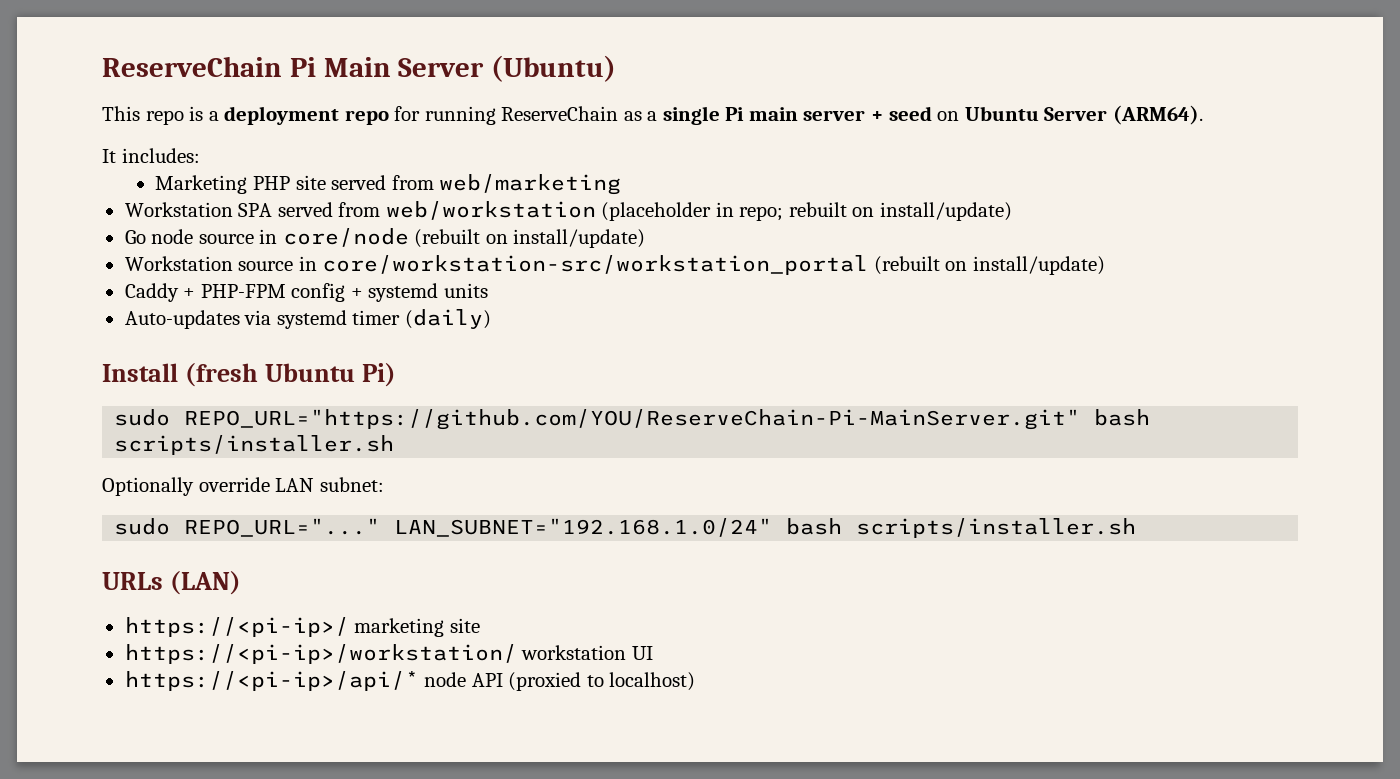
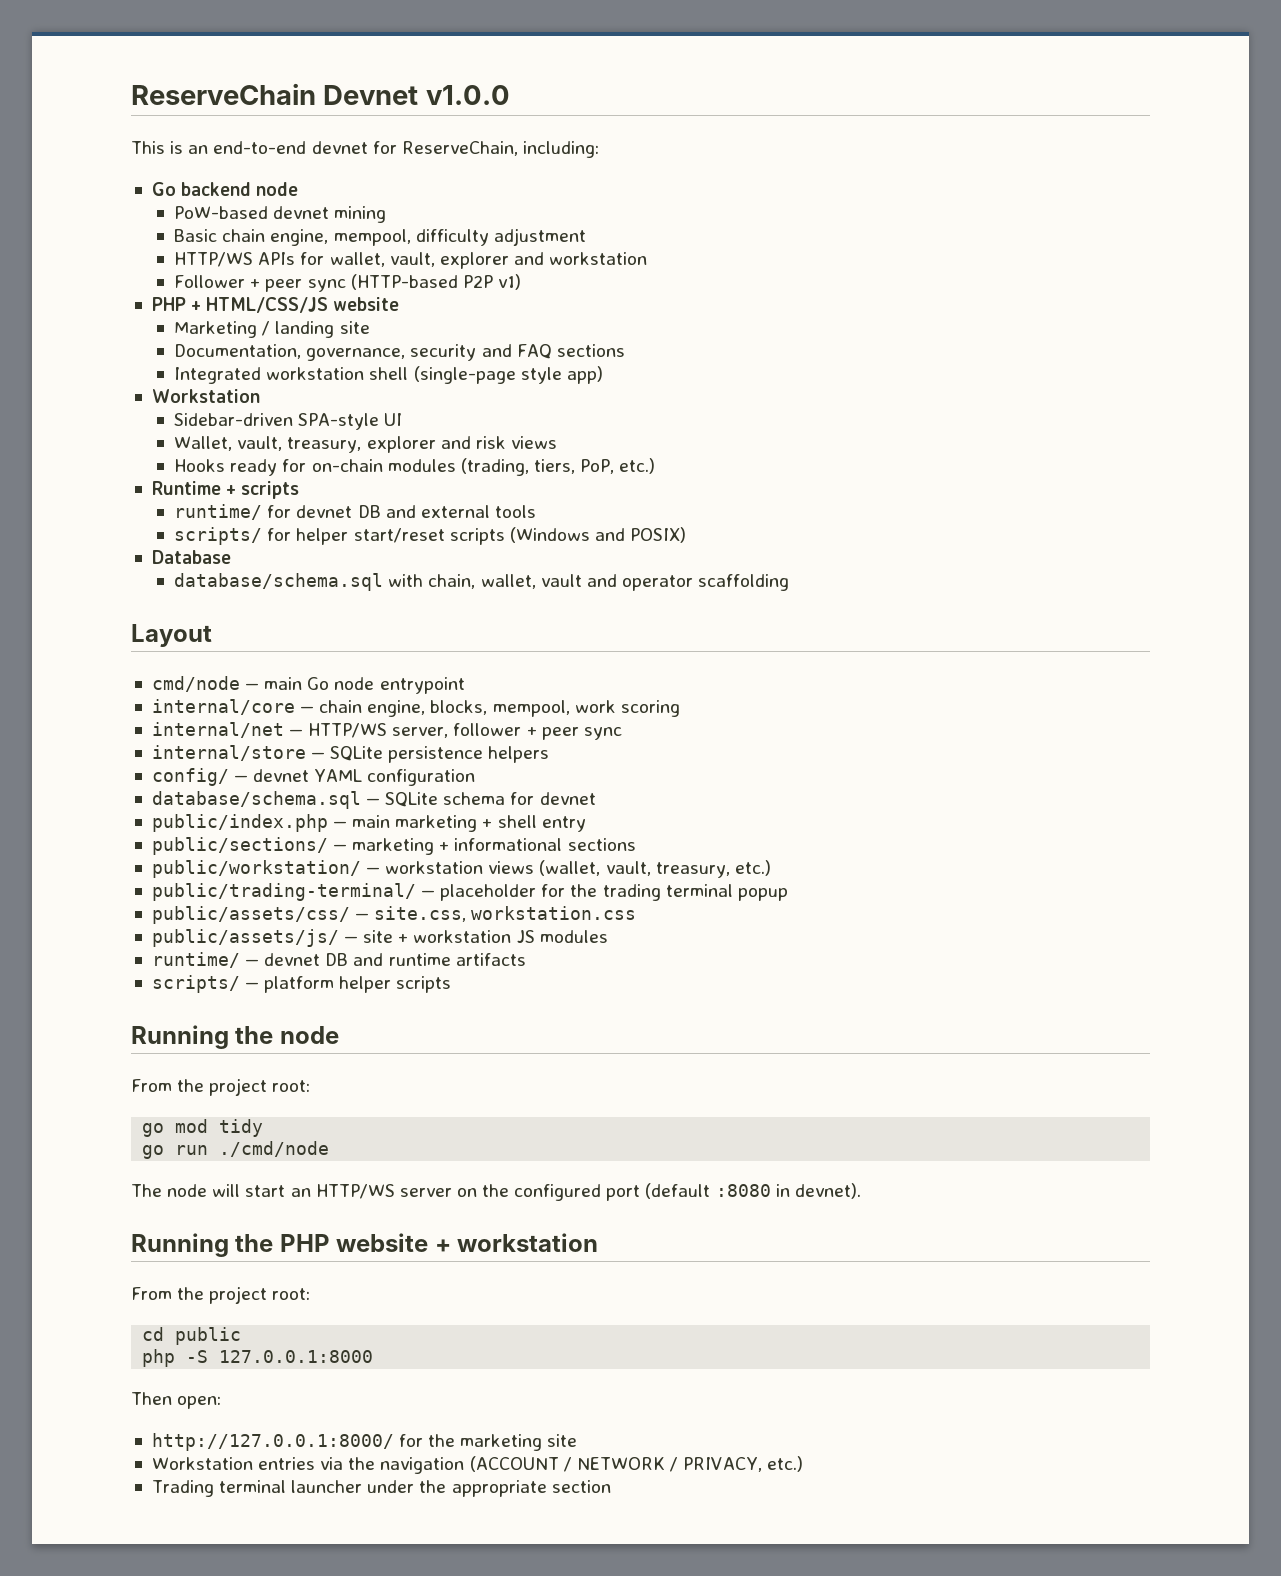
- ReserveChain Pi Main Server (Ubuntu)
- This repo is a deployment repo for running ReserveChain as a single Pi main server + seed on Ubuntu Server (ARM64).
- It includes:
+ ReserveChain Devnet v1.0.0
+ This is an end-to-end devnet for ReserveChain, including:
+ Go backend node
+ PoW-based devnet mining
+ Basic chain engine, mempool, difficulty adjustment
+ HTTP/WS APIs for wallet, vault, explorer and workstation
+ Follower + peer sync (HTTP-based P2P v1)
+ PHP + HTML/CSS/JS website
- Marketing PHP site served from web/marketing
- Workstation SPA served from web/workstation (placeholder in repo; rebuilt on install/update)
- Go node source in core/node (rebuilt on install/update)
- Workstation source in core/workstation-src/workstation_portal (rebuilt on install/update)
- Caddy + PHP-FPM config + systemd units
- Auto-updates via systemd timer (daily)
- Install (fresh Ubuntu Pi)
- sudo REPO_URL="https://github.com/YOU/ReserveChain-Pi-MainServer.git" bash scripts/installer.sh
- Optionally override LAN subnet:
- sudo REPO_URL="..." LAN_SUBNET="192.168.1.0/24" bash scripts/installer.sh
- URLs (LAN)
- https://<pi-ip>/ marketing site
- https://<pi-ip>/workstation/ workstation UI
- https://<pi-ip>/api/* node API (proxied to localhost)
+ Marketing / landing site
+ Documentation, governance, security and FAQ sections
+ Integrated workstation shell (single-page style app)
+ Workstation
+ Sidebar-driven SPA-style UI
+ Wallet, vault, treasury, explorer and risk views
+ Hooks ready for on-chain modules (trading, tiers, PoP, etc.)
+ Runtime + scripts
+ runtime/ for devnet DB and external tools
+ scripts/ for helper start/reset scripts (Windows and POSIX)
+ Database
+ database/schema.sql with chain, wallet, vault and operator scaffolding
+ Layout
+ cmd/node — main Go node entrypoint
+ internal/core — chain engine, blocks, mempool, work scoring
+ internal/net — HTTP/WS server, follower + peer sync
+ internal/store — SQLite persistence helpers
+ config/ — devnet YAML configuration
+ database/schema.sql — SQLite schema for devnet
+ public/index.php — main marketing + shell entry
+ public/sections/ — marketing + informational sections
+ public/workstation/ — workstation views (wallet, vault, treasury, etc.)
+ public/trading-terminal/ — placeholder for the trading terminal popup
+ public/assets/css/ — site.css, workstation.css
+ public/assets/js/ — site + workstation JS modules
+ runtime/ — devnet DB and runtime artifacts
+ scripts/ — platform helper scripts
+ Running the node
+ From the project root:
+ go mod tidy
+ go run ./cmd/node
+ The node will start an HTTP/WS server on the configured port (default :8080 in devnet).
+ Running the PHP website + workstation
+ From the project root:
+ cd public
+ php -S 127.0.0.1:8000
+ Then open:
+ http://127.0.0.1:8000/ for the marketing site
+ Workstation entries via the navigation (ACCOUNT / NETWORK / PRIVACY, etc.)
+ Trading terminal launcher under the appropriate section

